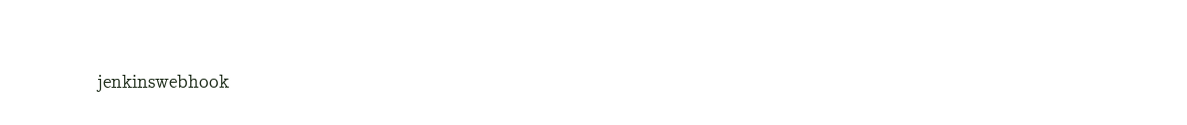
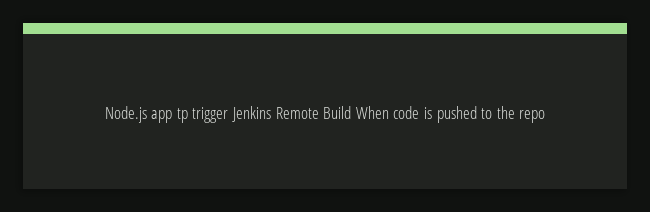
- jenkinswebhook
+ Node.js app tp trigger Jenkins Remote Build When code is pushed to the repo

